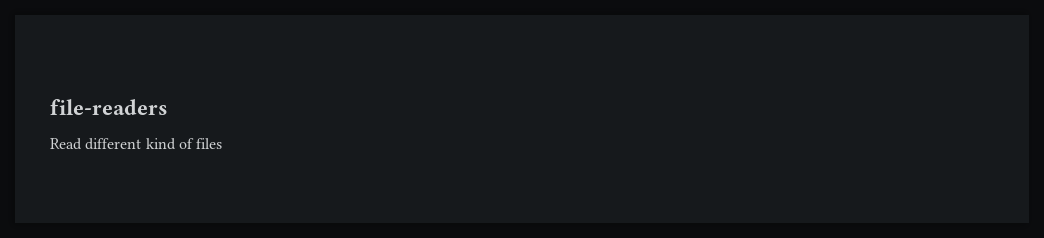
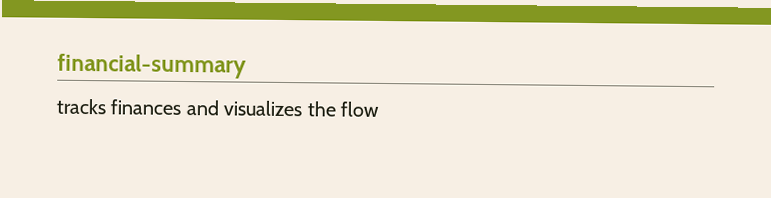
- file-readers
- Read different kind of files
+ financial-summary
+ tracks finances and visualizes the flow

